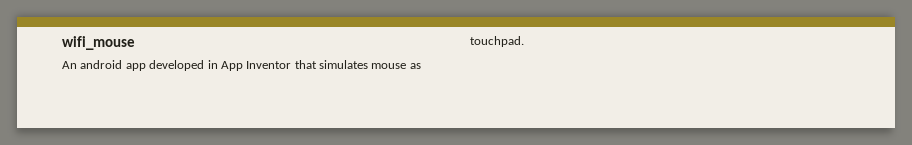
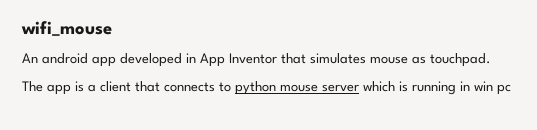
+ The app is a client that connects to python mouse server which is running in win pc

